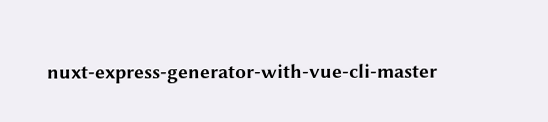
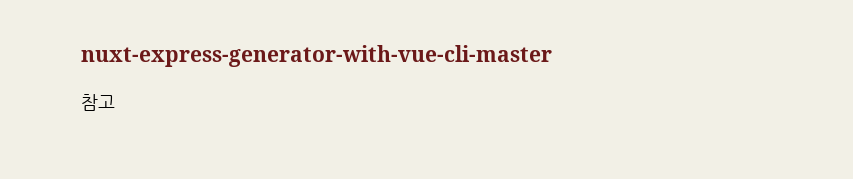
+ 참고

